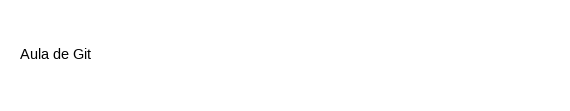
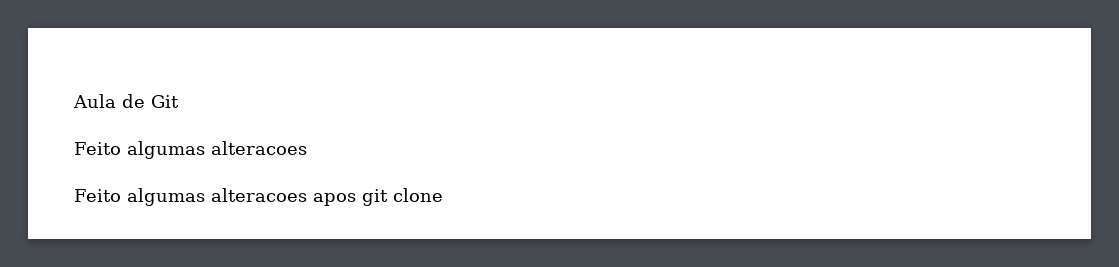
  Aula de Git
+ Feito algumas alteracoes
+ Feito algumas alteracoes apos git clone

